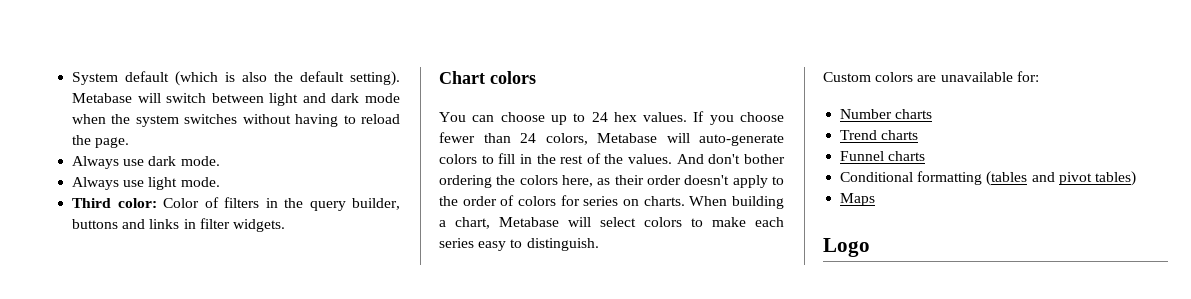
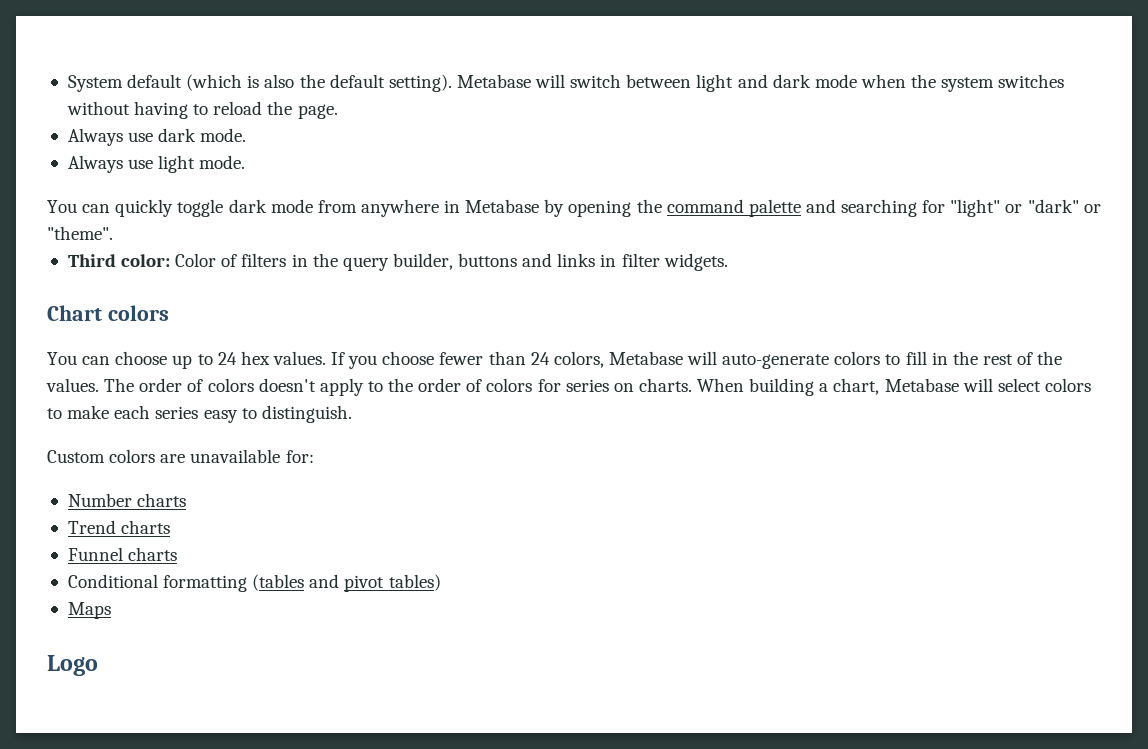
+ You can quickly toggle dark mode from anywhere in Metabase by opening the command palette and searching for "light" or "dark" or "theme".
- And don't bother ordering the colors here, as their order doesn't apply to the order of colors for series on charts.
+ The order of colors doesn't apply to the order of colors for series on charts.

